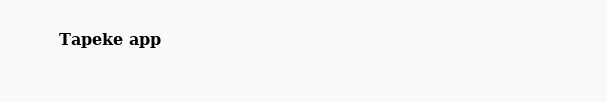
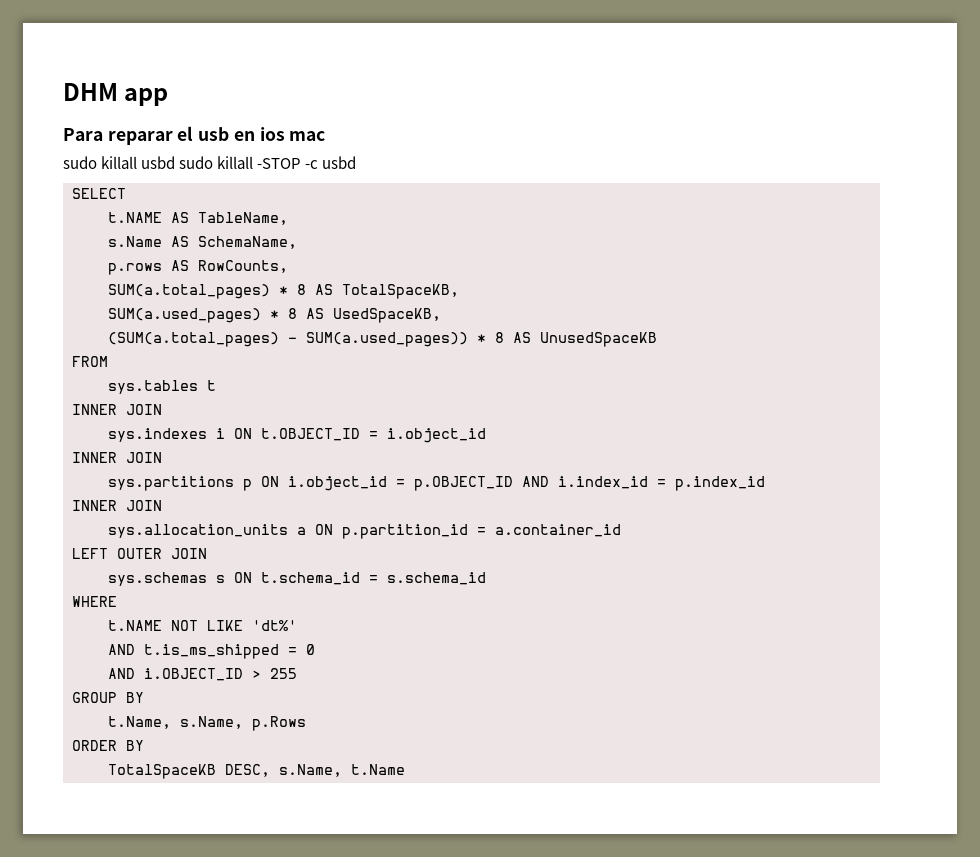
- Tapeke app
+ DHM app
+ Para reparar el usb en ios mac
+ sudo killall usbd sudo killall -STOP -c usbd
+ SELECT
+ t.NAME AS TableName,
+ s.Name AS SchemaName,
+ p.rows AS RowCounts,
+ SUM(a.total_pages) * 8 AS TotalSpaceKB,
+ SUM(a.used_pages) * 8 AS UsedSpaceKB,
+ (SUM(a.total_pages) - SUM(a.used_pages)) * 8 AS UnusedSpaceKB
+ FROM
+ sys.tables t
+ INNER JOIN
+ sys.indexes i ON t.OBJECT_ID = i.object_id
+ INNER JOIN
+ sys.partitions p ON i.object_id = p.OBJECT_ID AND i.index_id = p.index_id
+ INNER JOIN
+ sys.allocation_units a ON p.partition_id = a.container_id
+ LEFT OUTER JOIN
+ sys.schemas s ON t.schema_id = s.schema_id
+ WHERE
+ t.NAME NOT LIKE 'dt%'
+ AND t.is_ms_shipped = 0
+ AND i.OBJECT_ID > 255
+ GROUP BY
+ t.Name, s.Name, p.Rows
+ ORDER BY
+ TotalSpaceKB DESC, s.Name, t.Name

